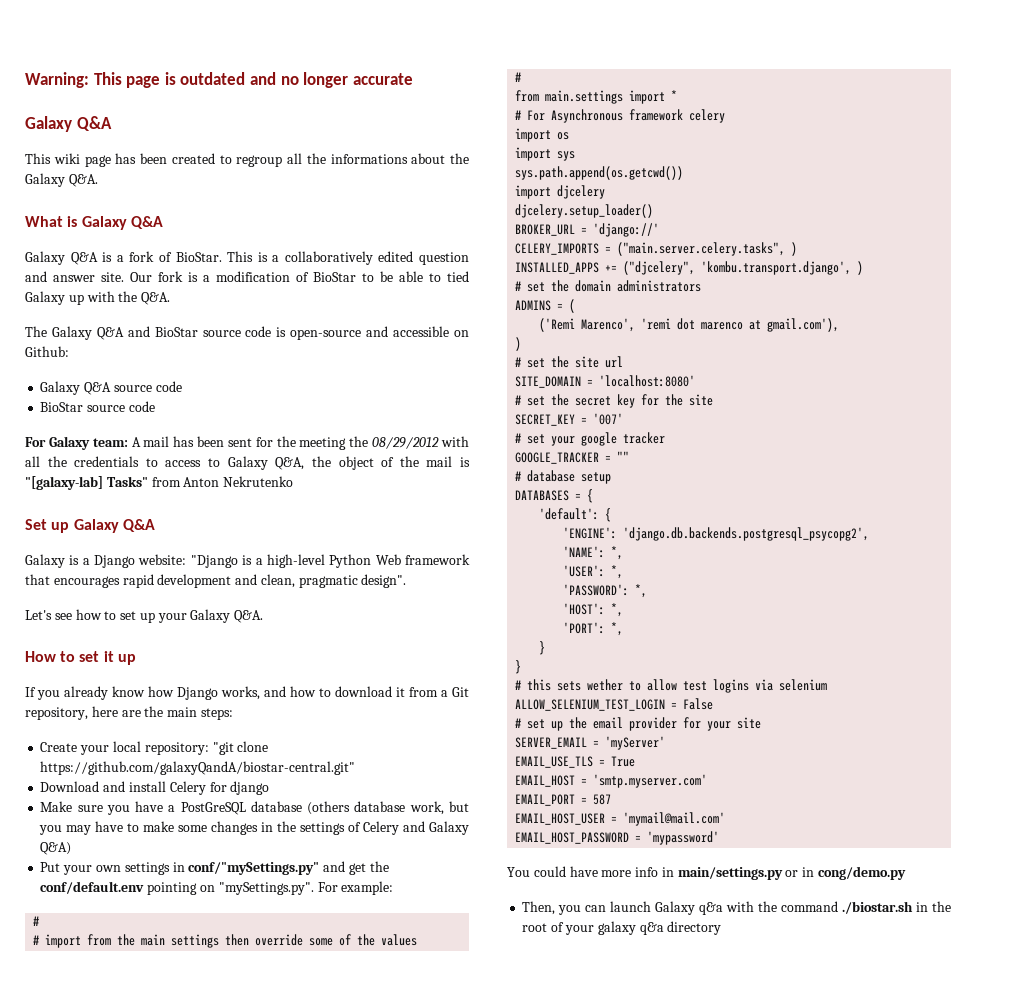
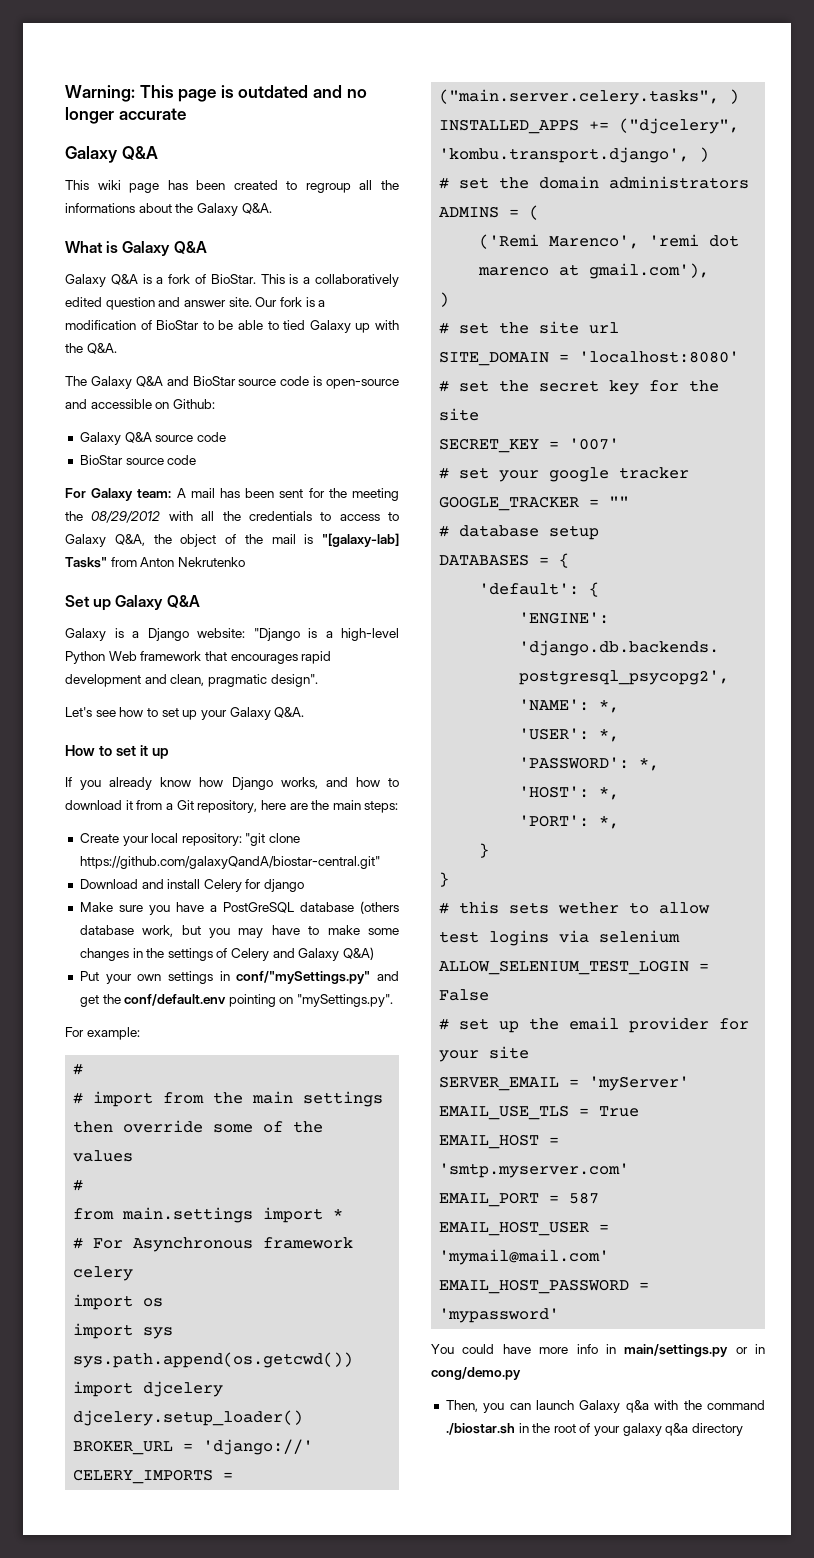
- Put your own settings in conf/"mySettings.py" and get the conf/default.env pointing on "mySettings.py". For example:
+ Put your own settings in conf/"mySettings.py" and get the conf/default.env pointing on "mySettings.py".
+ For example:

